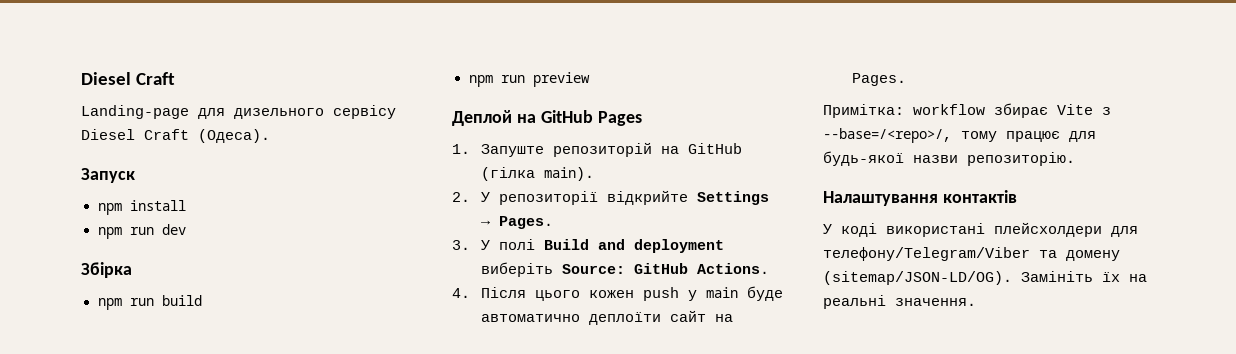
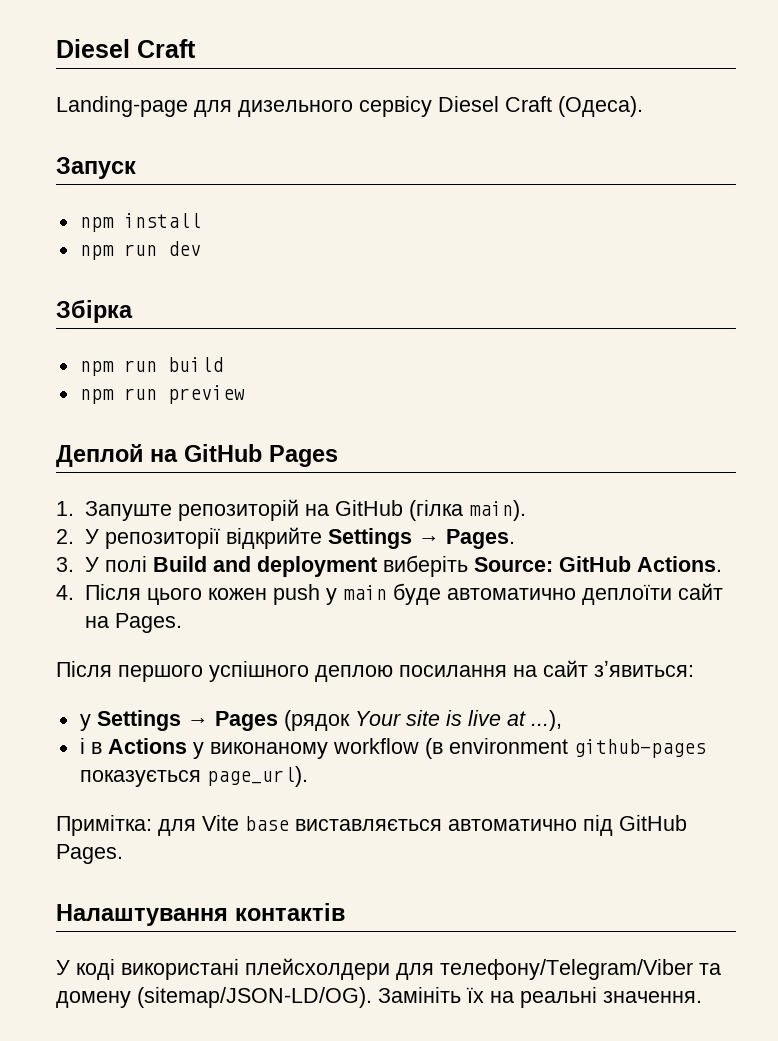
- Примітка: workflow збирає Vite з --base=/<repo>/, тому працює для будь-якої назви репозиторію.
+ Після першого успішного деплою посилання на сайт зʼявиться:
+ у Settings → Pages (рядок Your site is live at ...),
+ і в Actions у виконаному workflow (в environment github-pages показується page_url).
+ Примітка: для Vite base виставляється автоматично під GitHub Pages.

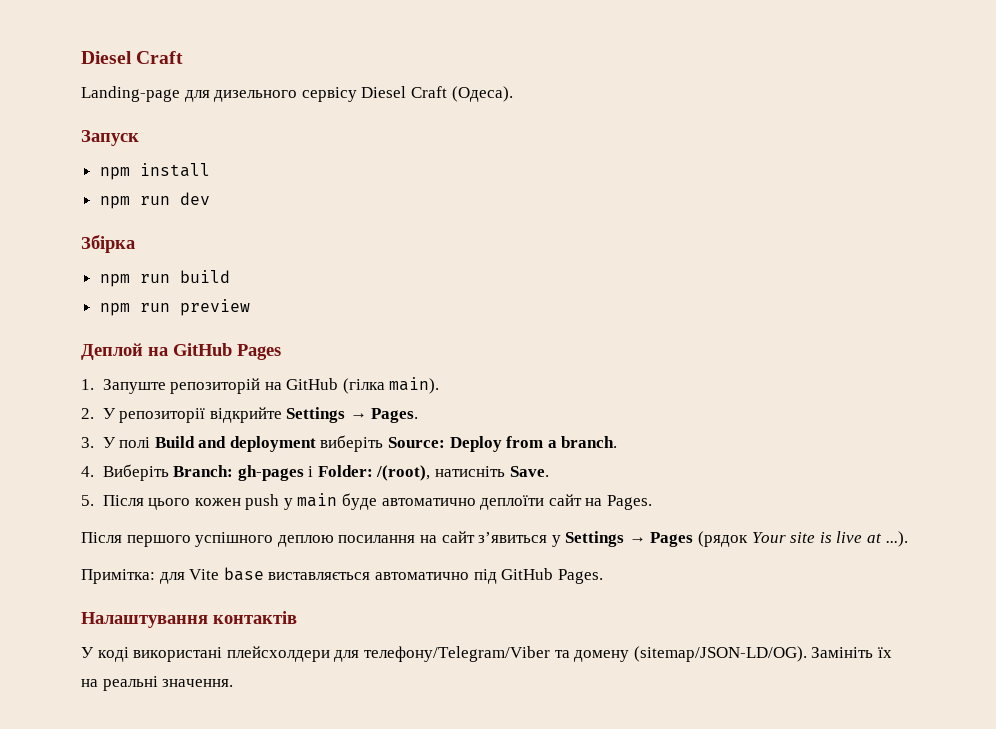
- 3. У полі Build and deployment виберіть Source: GitHub Actions.
- 4. Після цього кожен push у main буде автоматично деплоїти сайт на Pages.
+ 3. У полі Build and deployment виберіть Source: Deploy from a branch.
+ 4. Виберіть Branch: gh-pages і Folder: /(root), натисніть Save.
+ 5. Після цього кожен push у main буде автоматично деплоїти сайт на Pages.
- Після першого успішного деплою посилання на сайт зʼявиться:
- у Settings → Pages (рядок Your site is live at ...),
- і в Actions у виконаному workflow (в environment github-pages показується page_url).
+ Після першого успішного деплою посилання на сайт зʼявиться у Settings → Pages (рядок Your site is live at ...).

